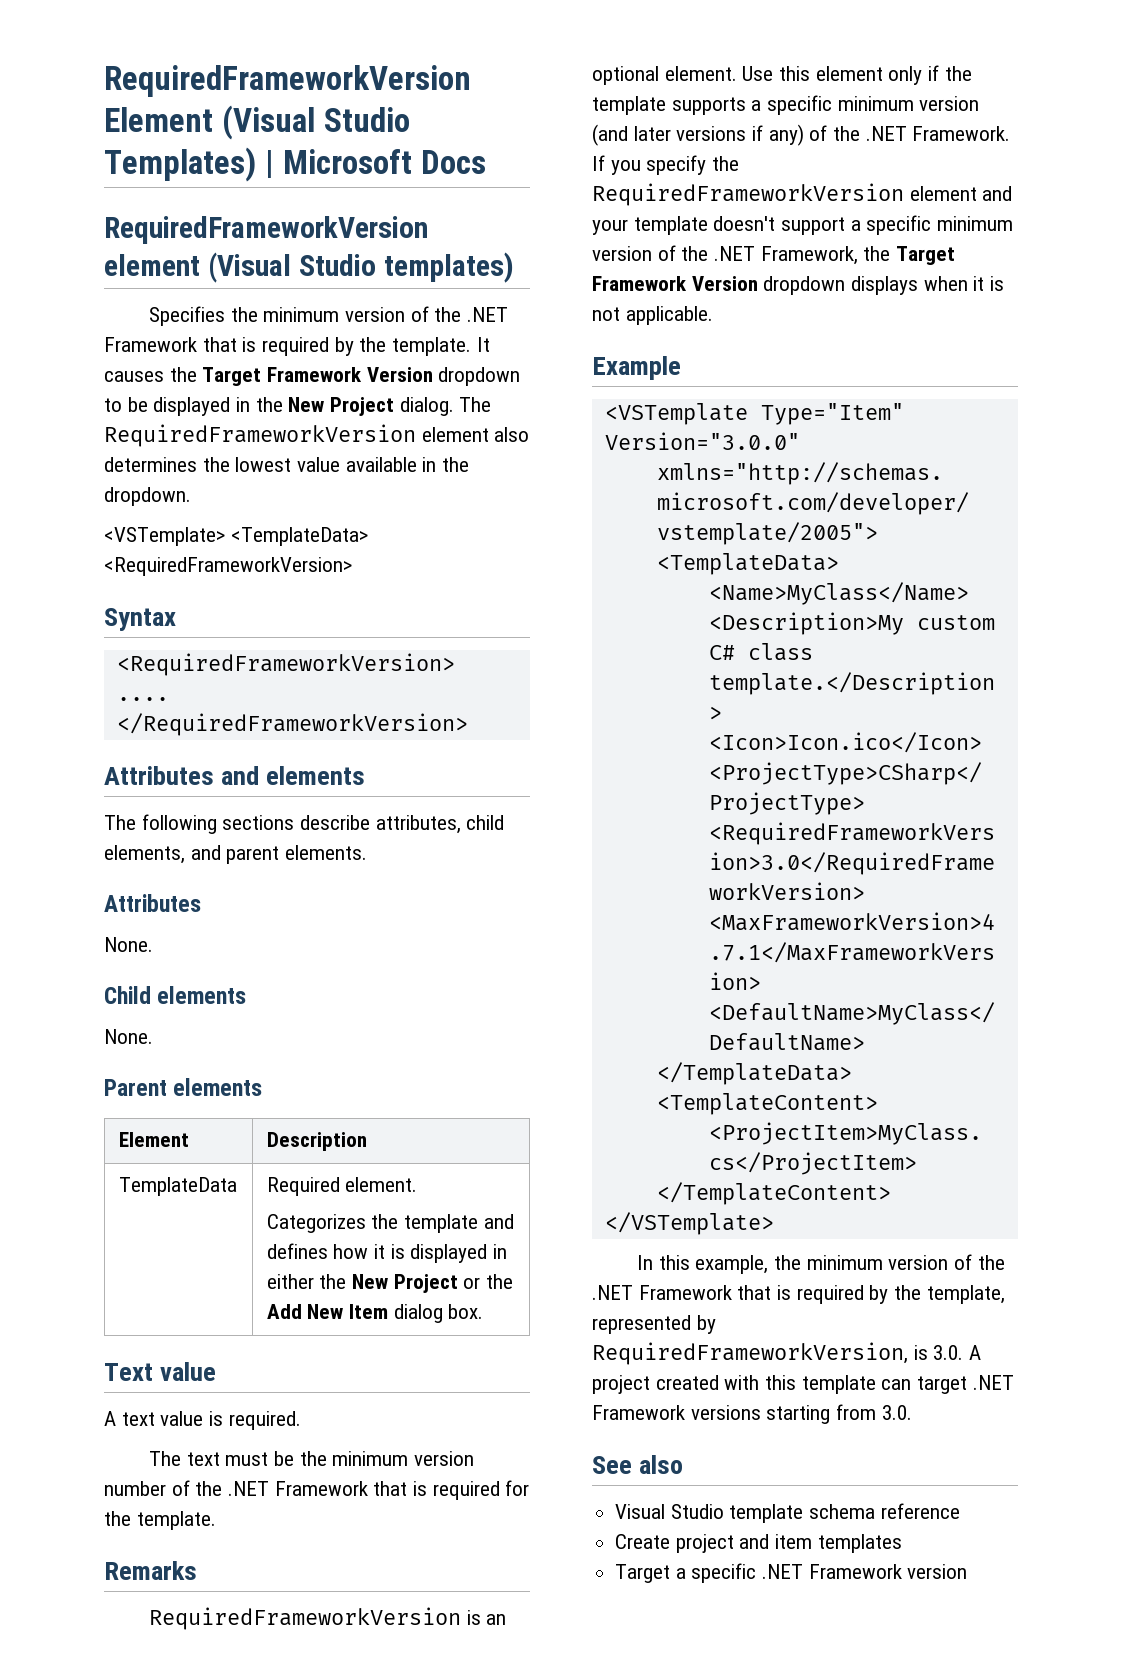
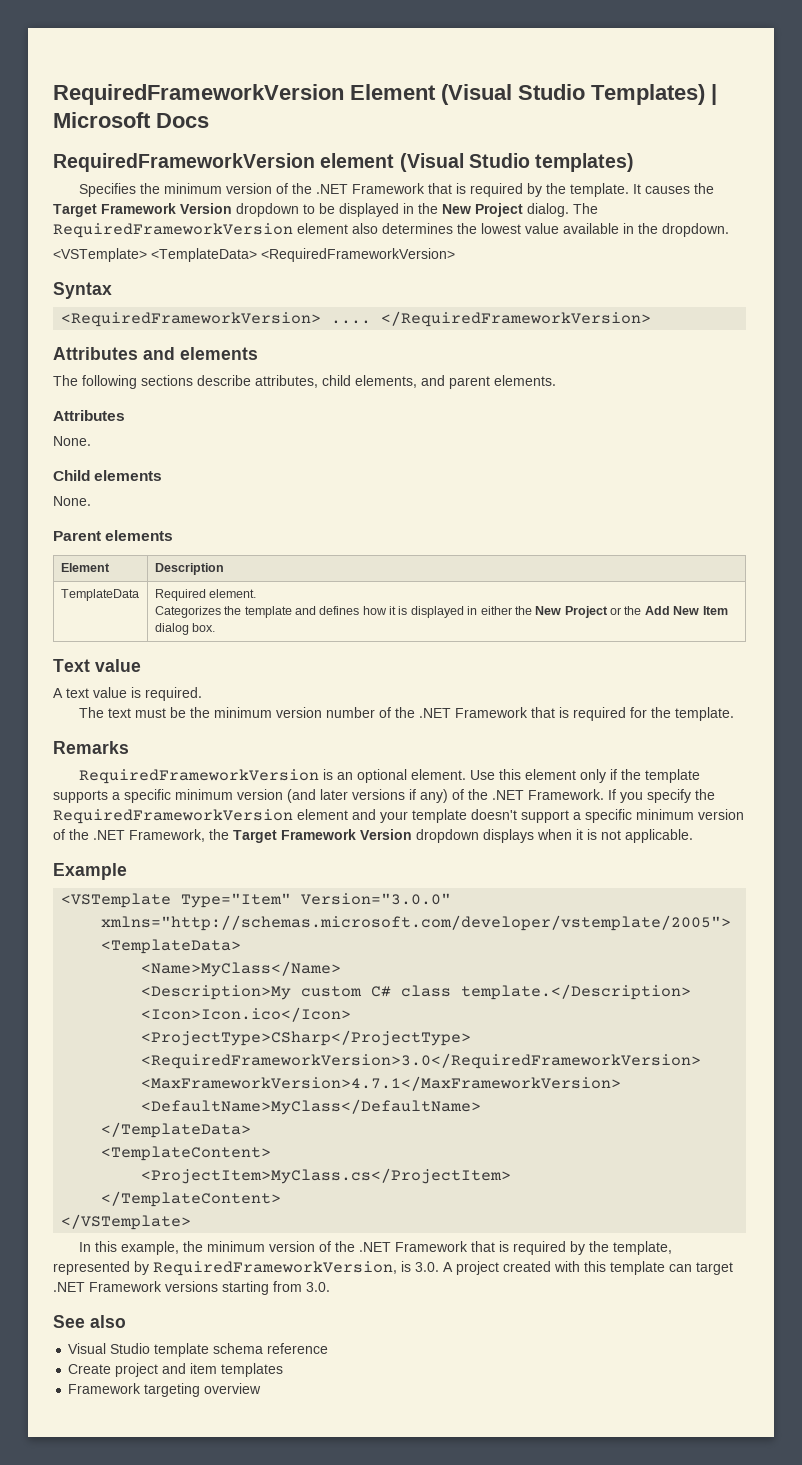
- Target a specific .NET Framework version
+ Framework targeting overview

